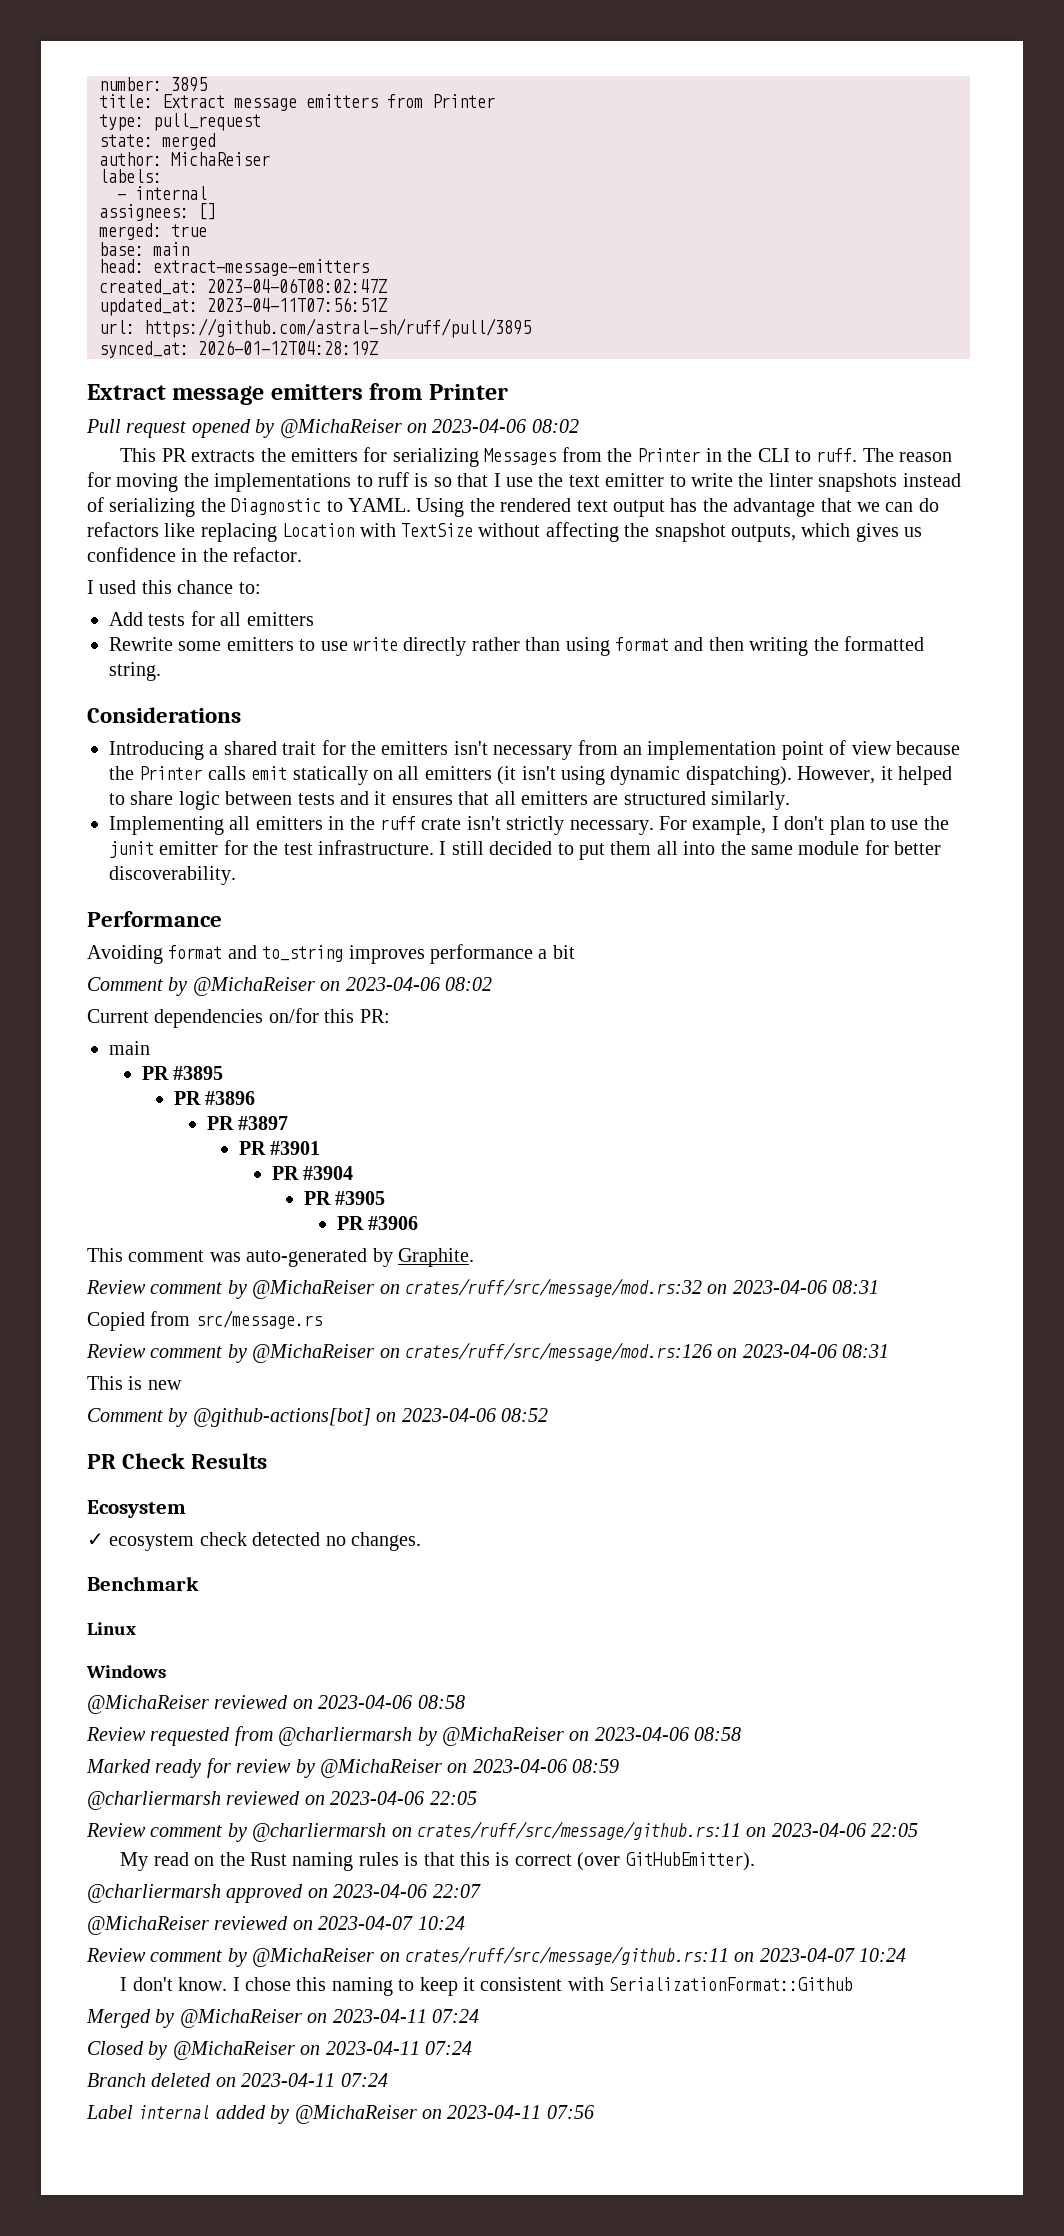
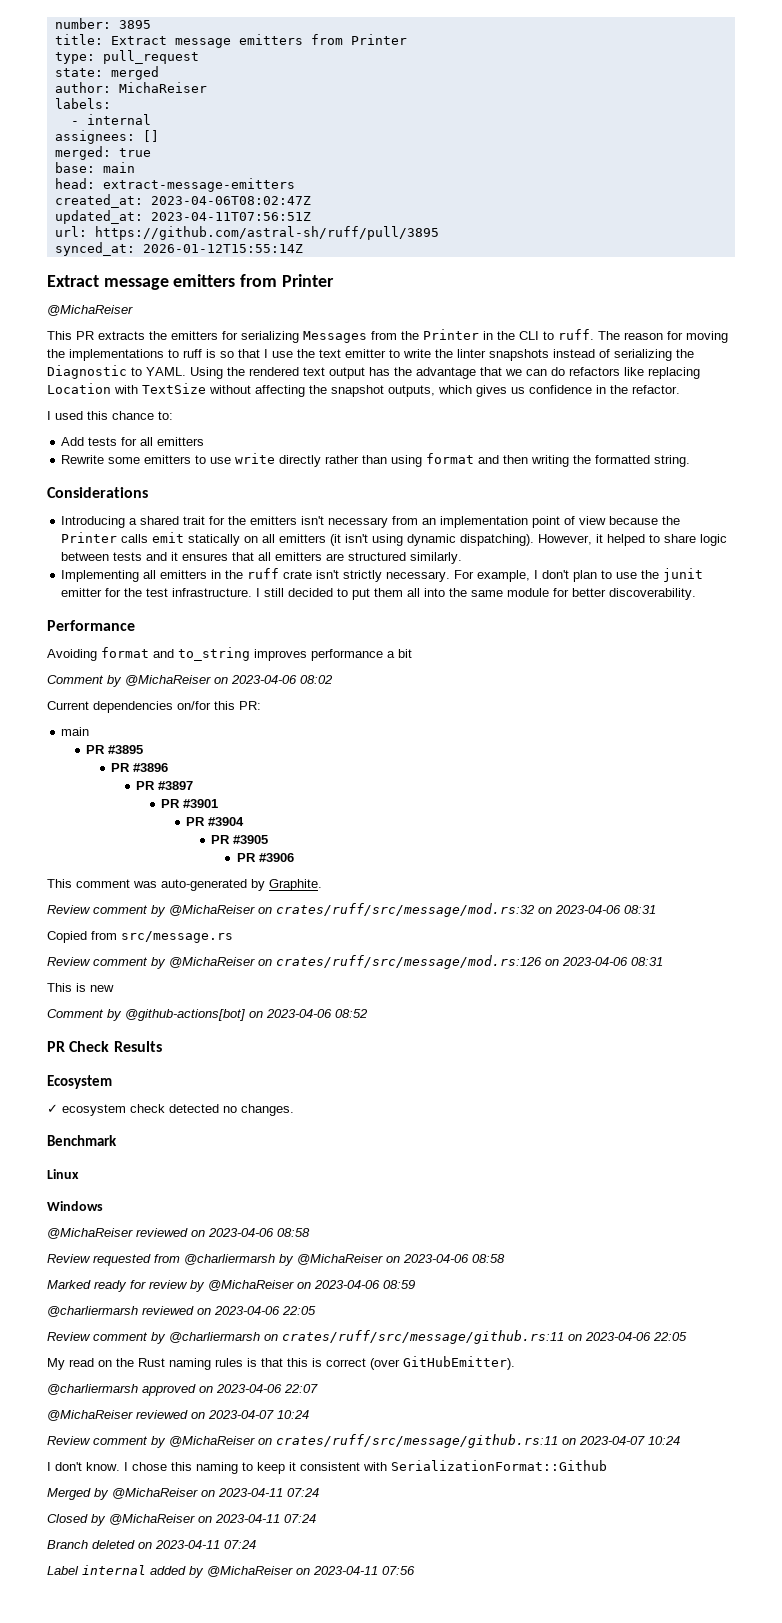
- synced_at: 2026-01-12T04:28:19Z
+ synced_at: 2026-01-12T15:55:14Z
  Extract message emitters from Printer
- Pull request opened by @MichaReiser on 2023-04-06 08:02
+ @MichaReiser

